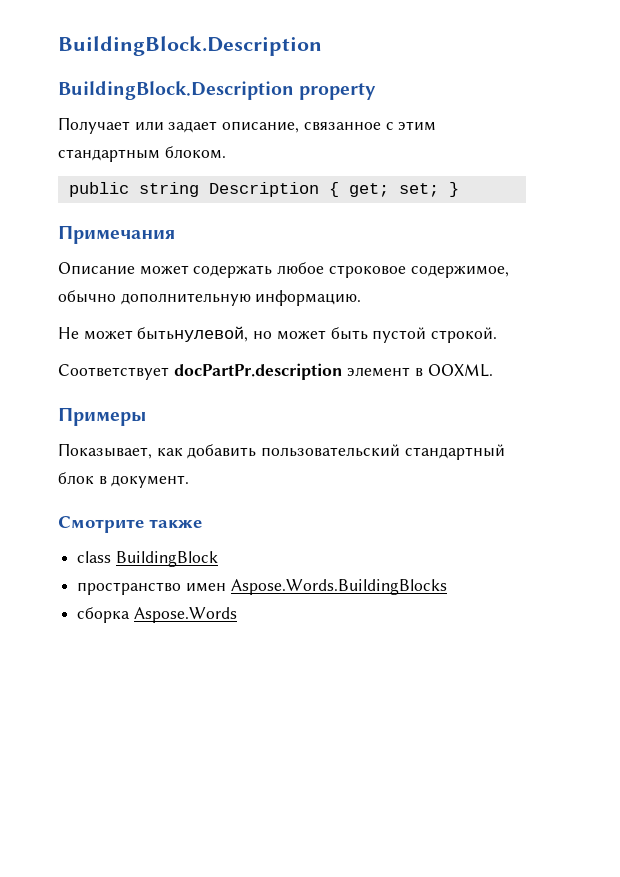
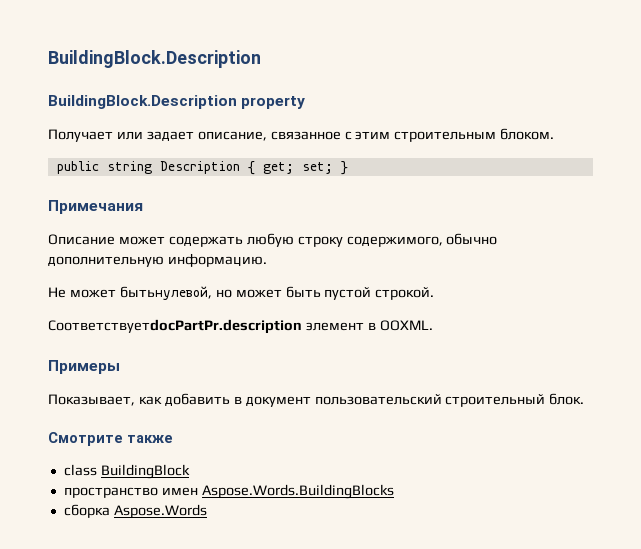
- Получает или задает описание, связанное с этим стандартным блоком.
+ Получает или задает описание, связанное с этим строительным блоком.
- Описание может содержать любое строковое содержимое, обычно дополнительную информацию.
+ Описание может содержать любую строку содержимого, обычно дополнительную информацию.
- Соответствует docPartPr.description элемент в OOXML.
+ СоответствуетdocPartPr.description элемент в OOXML.
- Показывает, как добавить пользовательский стандартный блок в документ.
+ Показывает, как добавить в документ пользовательский строительный блок.

